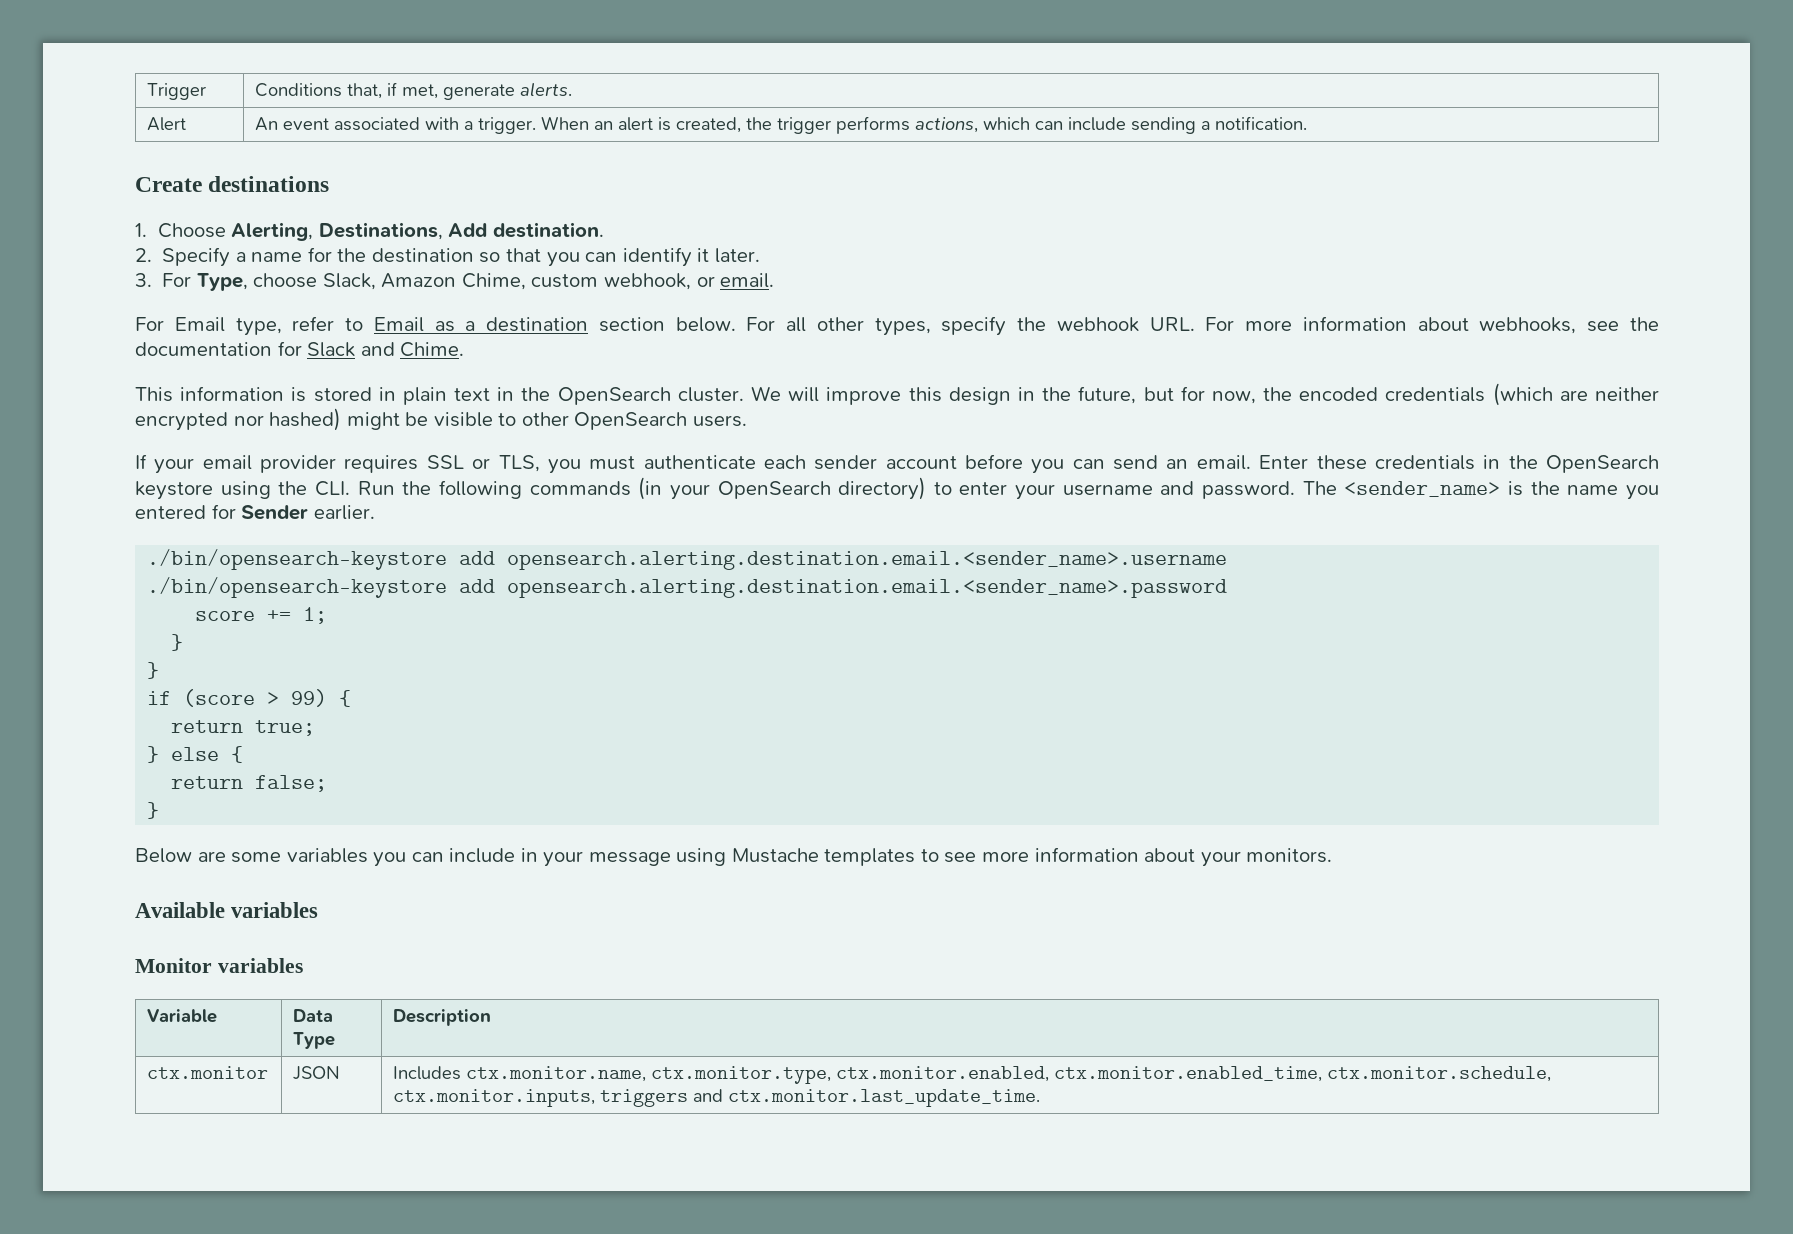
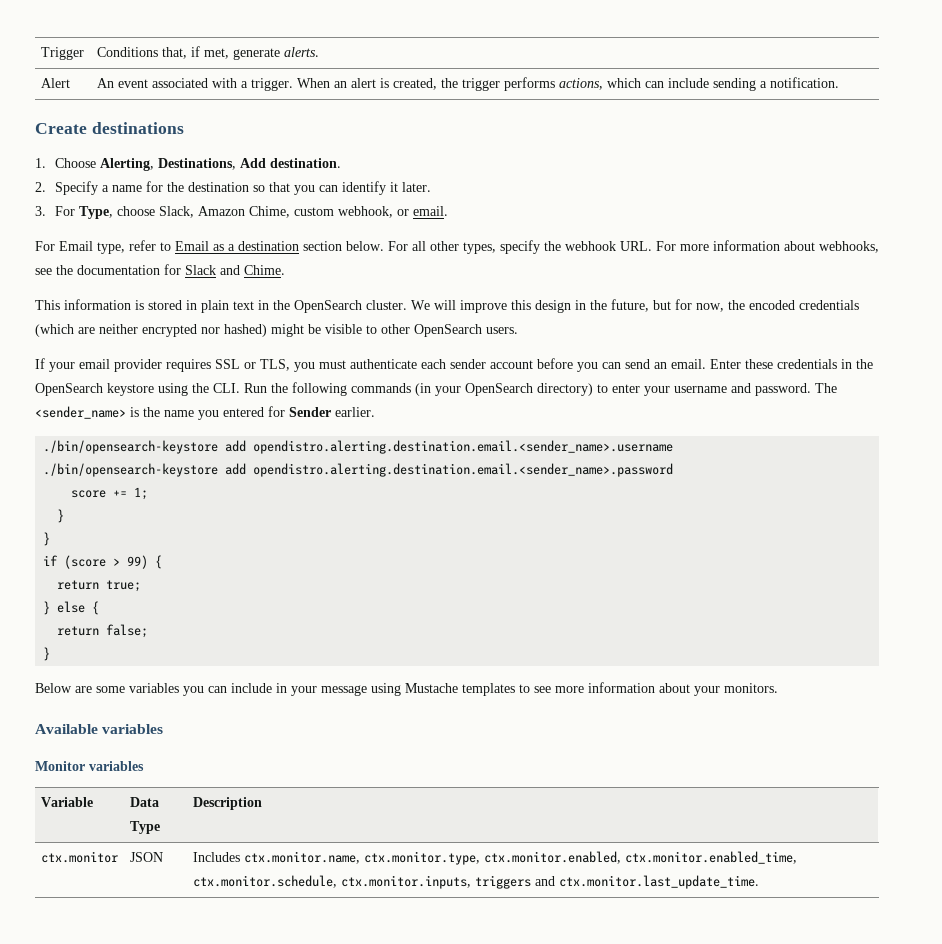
- ./bin/opensearch-keystore add opensearch.alerting.destination.email.<sender_name>.username
- ./bin/opensearch-keystore add opensearch.alerting.destination.email.<sender_name>.password
+ ./bin/opensearch-keystore add opendistro.alerting.destination.email.<sender_name>.username
+ ./bin/opensearch-keystore add opendistro.alerting.destination.email.<sender_name>.password

